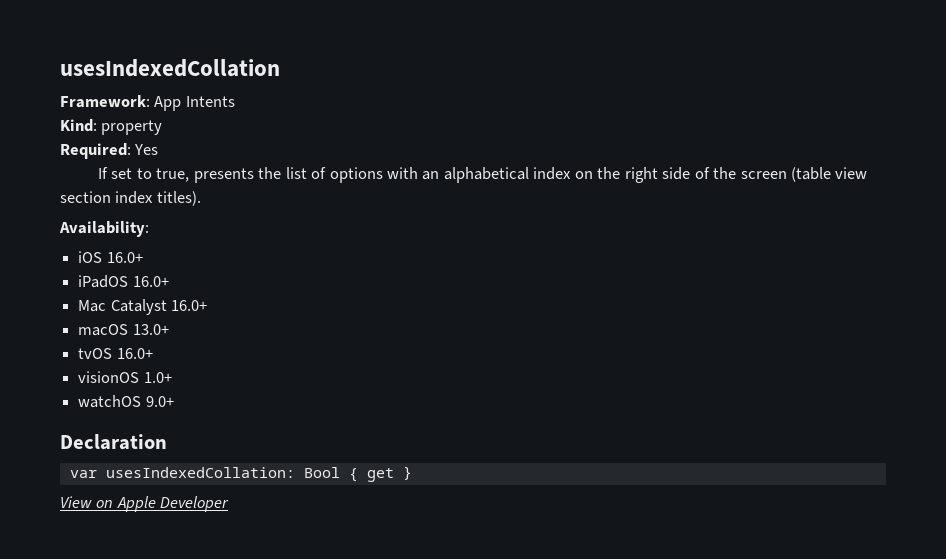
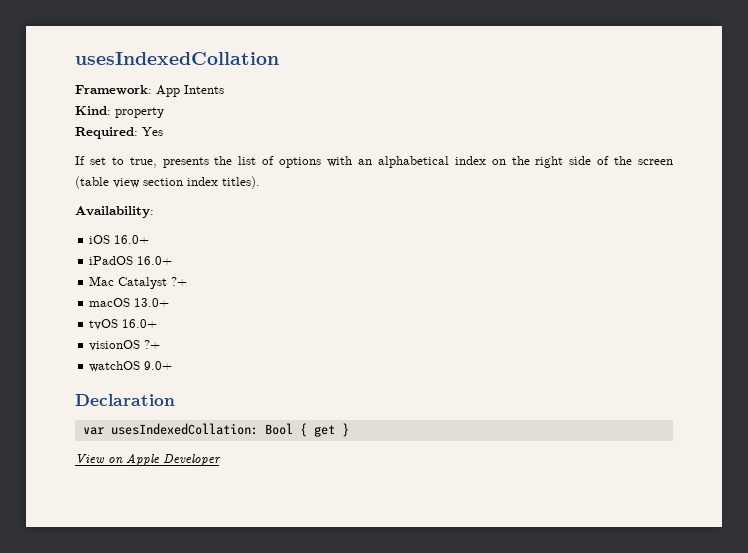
- Mac Catalyst 16.0+
+ Mac Catalyst ?+
- visionOS 1.0+
+ visionOS ?+

